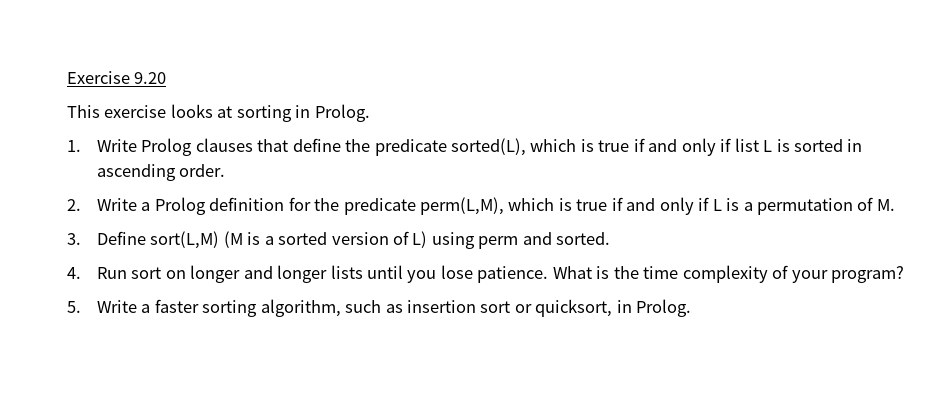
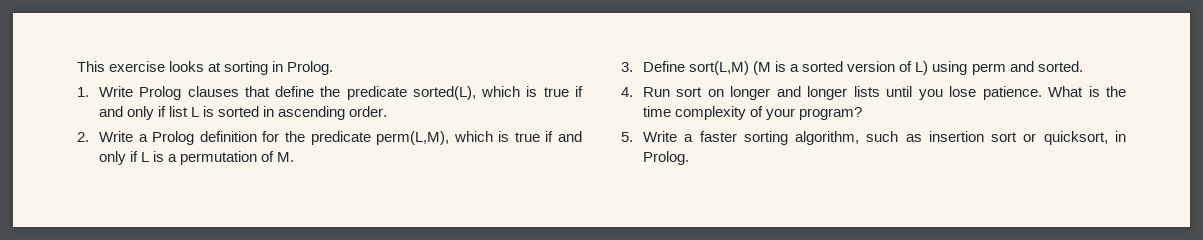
- Exercise 9.20

